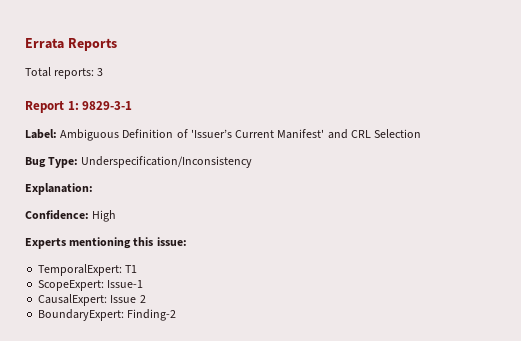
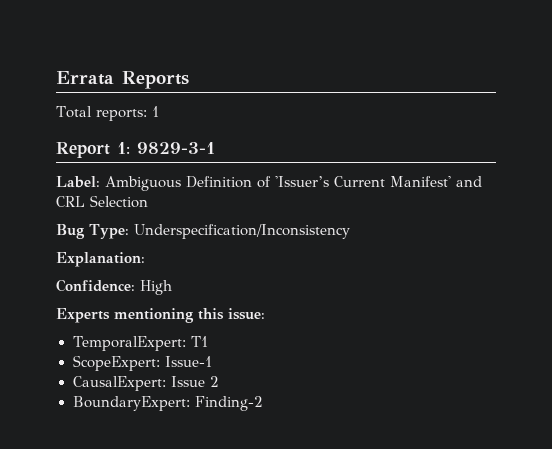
- Total reports: 3
+ Total reports: 1

